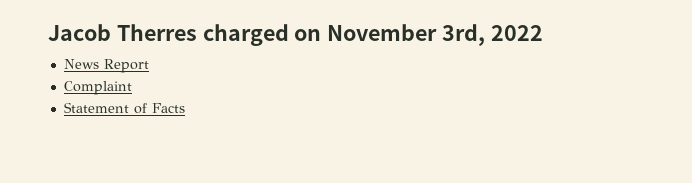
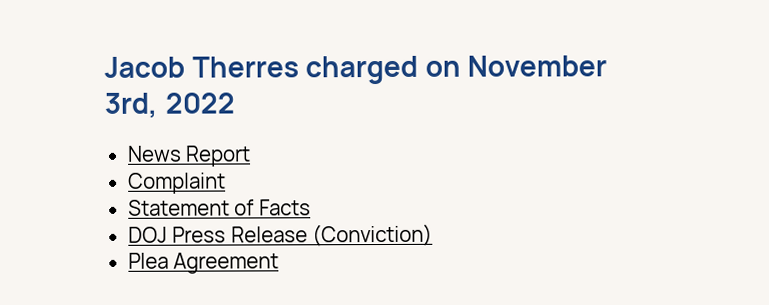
+ DOJ Press Release (Conviction)
+ Plea Agreement

